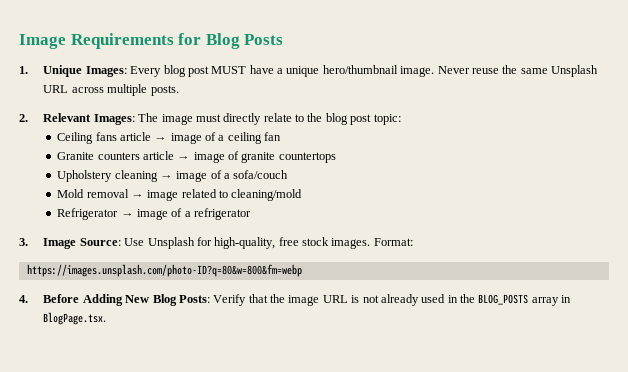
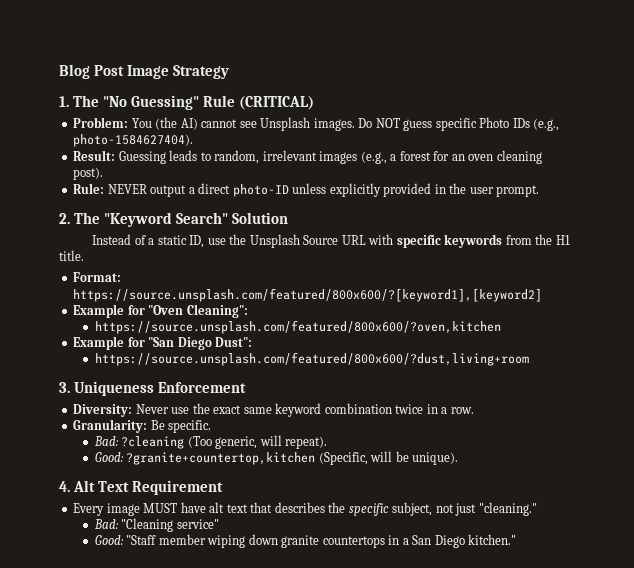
- Image Requirements for Blog Posts
- 1. Unique Images: Every blog post MUST have a unique hero/thumbnail image. Never reuse the same Unsplash URL across multiple posts.
- 2. Relevant Images: The image must directly relate to the blog post topic:
- Ceiling fans article → image of a ceiling fan
- Granite counters article → image of granite countertops
- Upholstery cleaning → image of a sofa/couch
- Mold removal → image related to cleaning/mold
- Refrigerator → image of a refrigerator
- 3. Image Source: Use Unsplash for high-quality, free stock images. Format:
- https://images.unsplash.com/photo-ID?q=80&w=800&fm=webp
- 4. Before Adding New Blog Posts: Verify that the image URL is not already used in the BLOG_POSTS array in BlogPage.tsx.
+ Blog Post Image Strategy
+ 1. The "No Guessing" Rule (CRITICAL)
+ Problem: You (the AI) cannot see Unsplash images. Do NOT guess specific Photo IDs (e.g., photo-1584627404).
+ Result: Guessing leads to random, irrelevant images (e.g., a forest for an oven cleaning post).
+ Rule: NEVER output a direct photo-ID unless explicitly provided in the user prompt.
+ 2. The "Keyword Search" Solution
+ Instead of a static ID, use the Unsplash Source URL with specific keywords from the H1 title.
+ Format: https://source.unsplash.com/featured/800x600/?[keyword1],[keyword2]
+ Example for "Oven Cleaning":
+ https://source.unsplash.com/featured/800x600/?oven,kitchen
+ Example for "San Diego Dust":
+ https://source.unsplash.com/featured/800x600/?dust,living+room
+ 3. Uniqueness Enforcement
+ Diversity: Never use the exact same keyword combination twice in a row.
+ Granularity: Be specific.
+ Bad: ?cleaning (Too generic, will repeat).
+ Good: ?granite+countertop,kitchen (Specific, will be unique).
+ 4. Alt Text Requirement
+ Every image MUST have alt text that describes the specific subject, not just "cleaning."
+ Bad: "Cleaning service"
+ Good: "Staff member wiping down granite countertops in a San Diego kitchen."

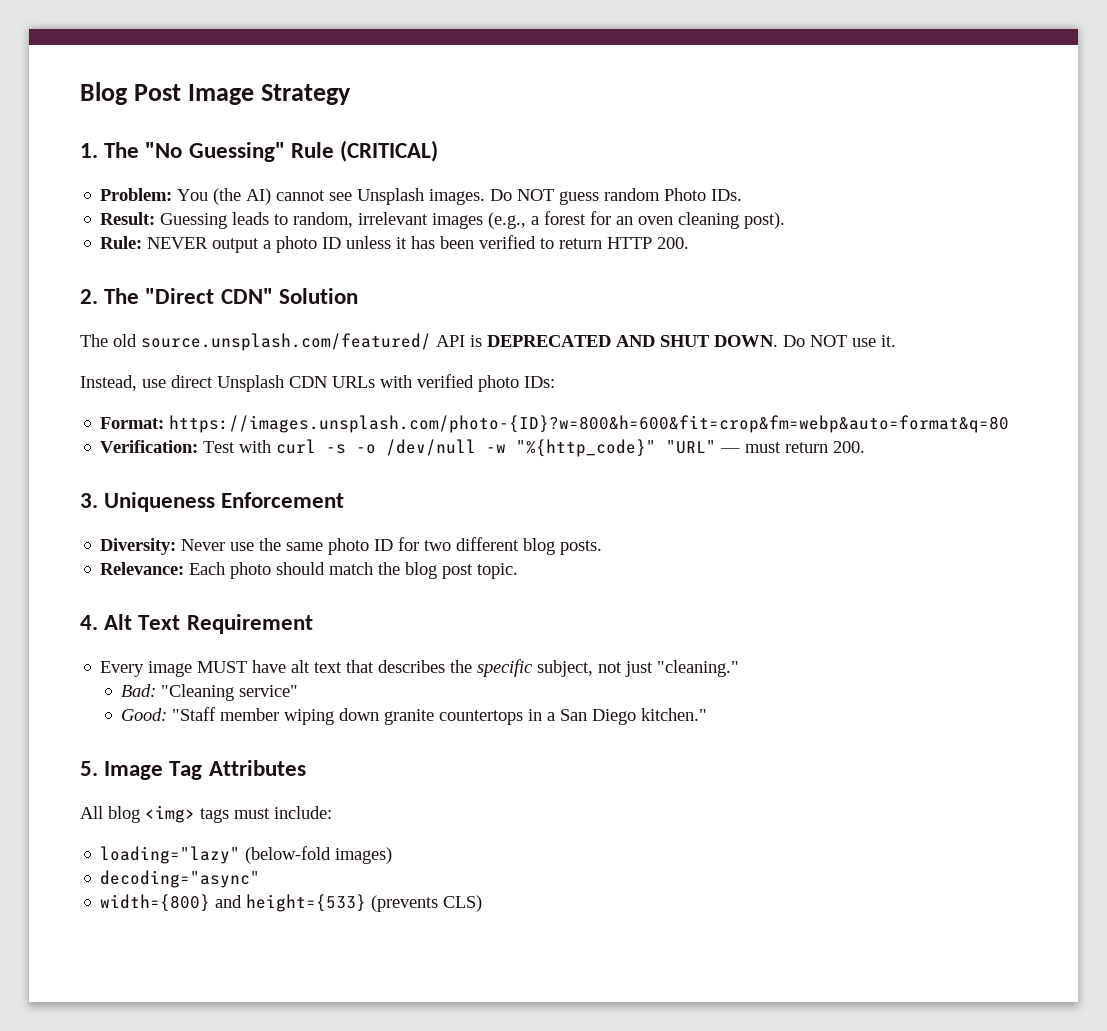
- Do NOT guess specific Photo IDs (e.g., photo-1584627404).
+ Do NOT guess random Photo IDs.
- Rule: NEVER output a direct photo-ID unless explicitly provided in the user prompt.
+ Rule: NEVER output a photo ID unless it has been verified to return HTTP 200.
- 2. The "Keyword Search" Solution
+ 2. The "Direct CDN" Solution
- Instead of a static ID, use the Unsplash Source URL with specific keywords from the H1 title.
- Format: https://source.unsplash.com/featured/800x600/?[keyword1],[keyword2]
- Example for "Oven Cleaning":
- https://source.unsplash.com/featured/800x600/?oven,kitchen
- Example for "San Diego Dust":
- https://source.unsplash.com/featured/800x600/?dust,living+room
+ The old source.unsplash.com/featured/ API is DEPRECATED AND SHUT DOWN. Do NOT use it.
+ Instead, use direct Unsplash CDN URLs with verified photo IDs:
+ Format: https://images.unsplash.com/photo-{ID}?w=800&h=600&fit=crop&fm=webp&auto=format&q=80
+ Verification: Test with curl -s -o /dev/null -w "%{http_code}" "URL" — must return 200.
- Diversity: Never use the exact same keyword combination twice in a row.
- Granularity: Be specific.
- Bad: ?cleaning (Too generic, will repeat).
- Good: ?granite+countertop,kitchen (Specific, will be unique).
+ Diversity: Never use the same photo ID for two different blog posts.
+ Relevance: Each photo should match the blog post topic.
+ 5. Image Tag Attributes
+ All blog <img> tags must include:
+ loading="lazy" (below-fold images)
+ decoding="async"
+ width={800} and height={533} (prevents CLS)

